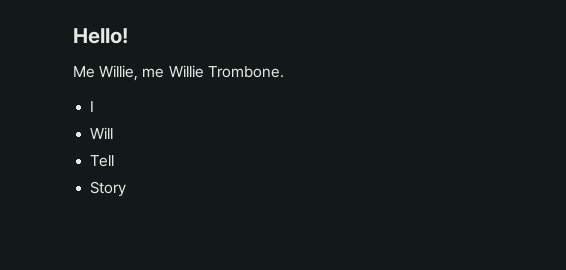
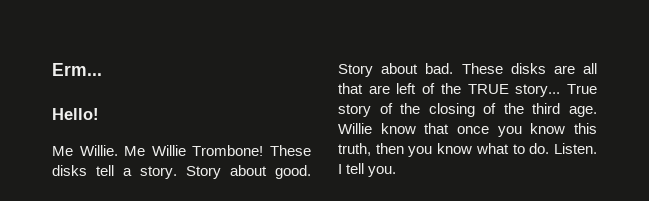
+ Erm...
- Me Willie, me Willie Trombone.
- I
- Will
- Tell
- Story
+ Me Willie. Me Willie Trombone! These disks tell a story. Story about good. Story about bad. These disks are all that are left of the TRUE story... True story of the closing of the third age. Willie know that once you know this truth, then you know what to do. Listen. I tell you.

